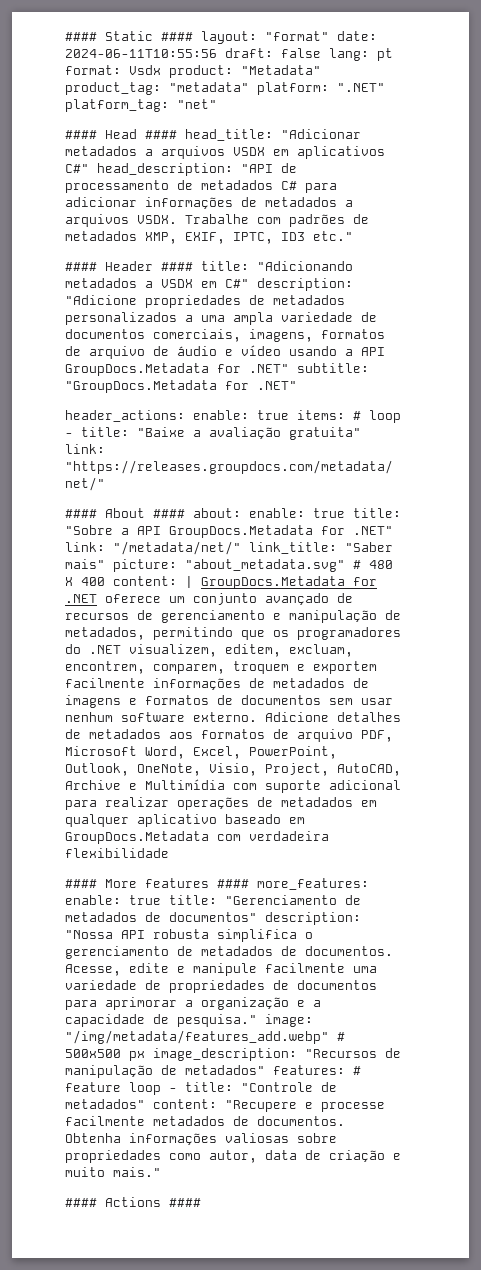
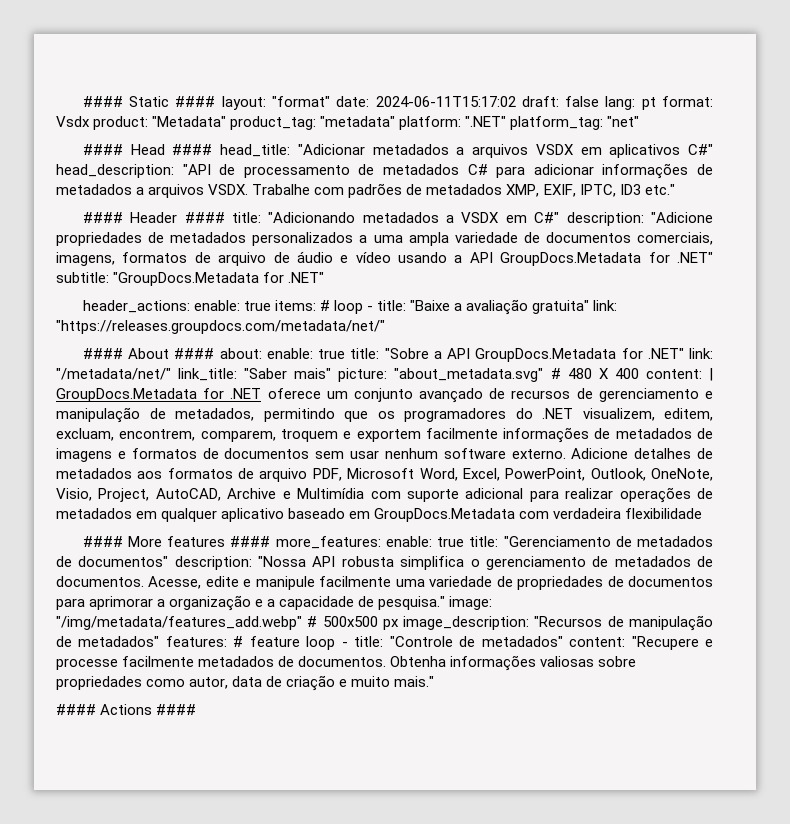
- #### Static #### layout: "format" date: 2024-06-11T10:55:56 draft: false lang: pt format: Vsdx product: "Metadata" product_tag: "metadata" platform: ".NET" platform_tag: "net"
+ #### Static #### layout: "format" date: 2024-06-11T15:17:02 draft: false lang: pt format: Vsdx product: "Metadata" product_tag: "metadata" platform: ".NET" platform_tag: "net"

